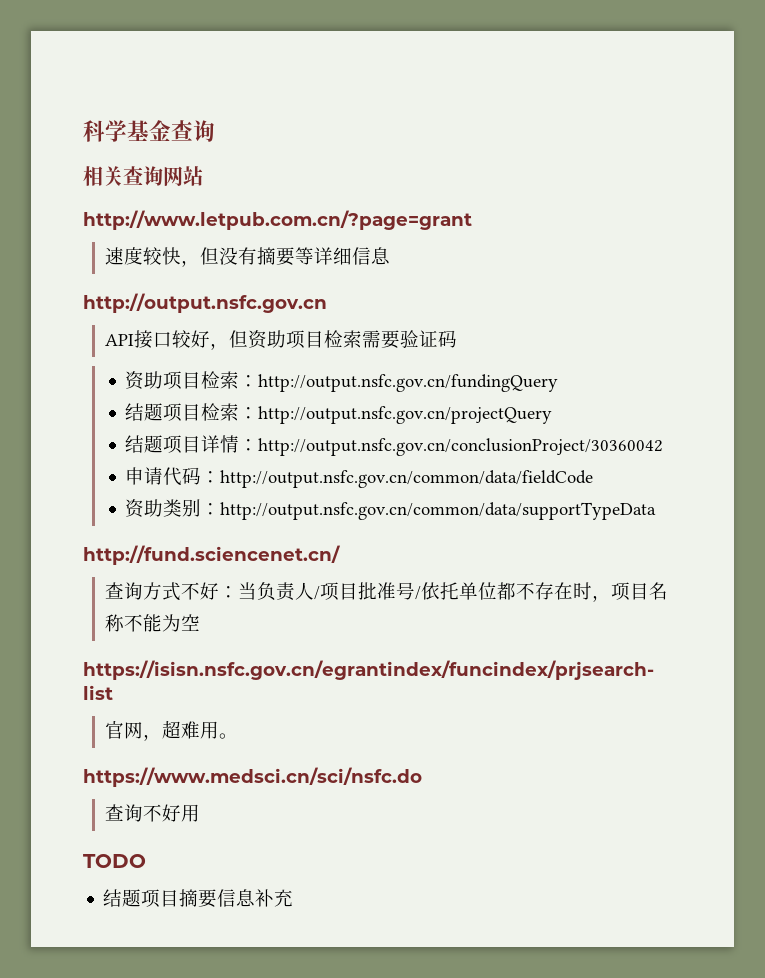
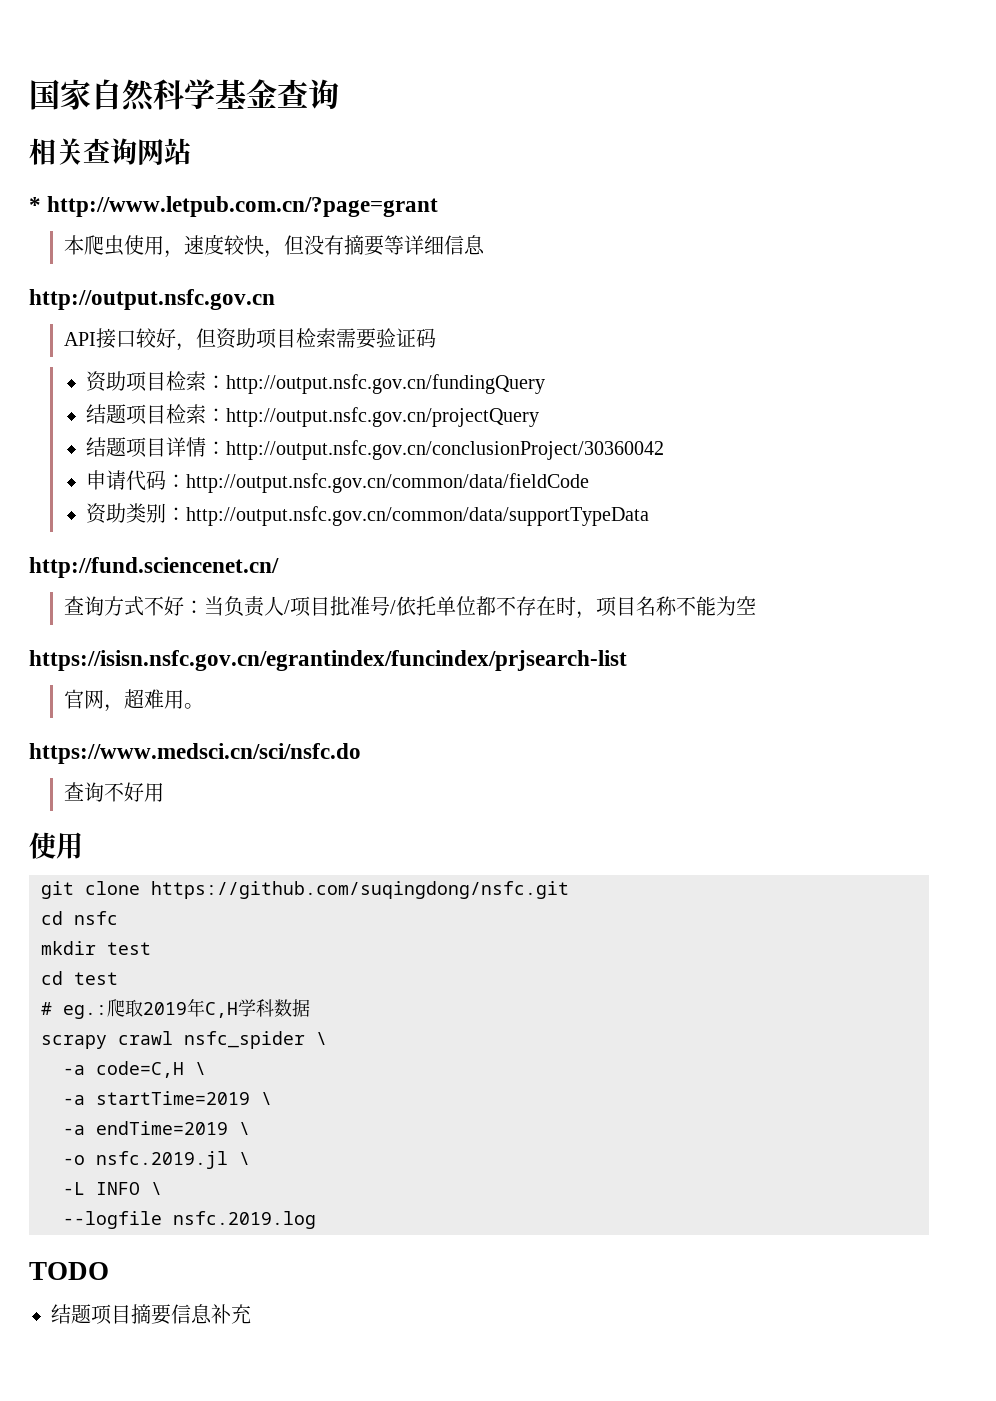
- 科学基金查询
+ 国家自然科学基金查询
- http://www.letpub.com.cn/?page=grant
+ * http://www.letpub.com.cn/?page=grant
- 速度较快，但没有摘要等详细信息
+ 本爬虫使用，速度较快，但没有摘要等详细信息
  查询不好用
+ 使用
+ git clone https://github.com/suqingdong/nsfc.git
+ cd nsfc
+ mkdir test
+ cd test
+ # eg.:爬取2019年C,H学科数据
+ scrapy crawl nsfc_spider \
+ -a code=C,H \
+ -a startTime=2019 \
+ -a endTime=2019 \
+ -o nsfc.2019.jl \
+ -L INFO \
+ --logfile nsfc.2019.log

